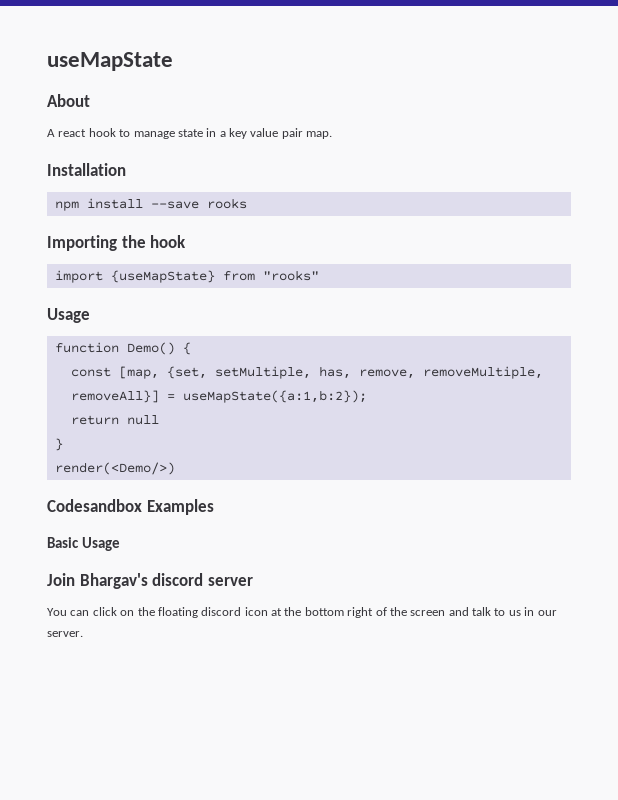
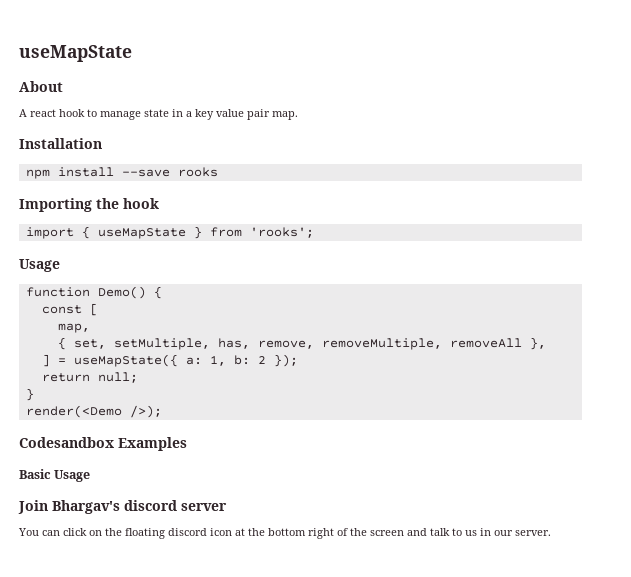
- import {useMapState} from "rooks"
+ import { useMapState } from 'rooks';
- const [map, {set, setMultiple, has, remove, removeMultiple, removeAll}] = useMapState({a:1,b:2});
+ const [
+ map,
+ { set, setMultiple, has, remove, removeMultiple, removeAll },
+ ] = useMapState({ a: 1, b: 2 });
- return null
+ return null;
- render(<Demo/>)
+ render(<Demo />);

